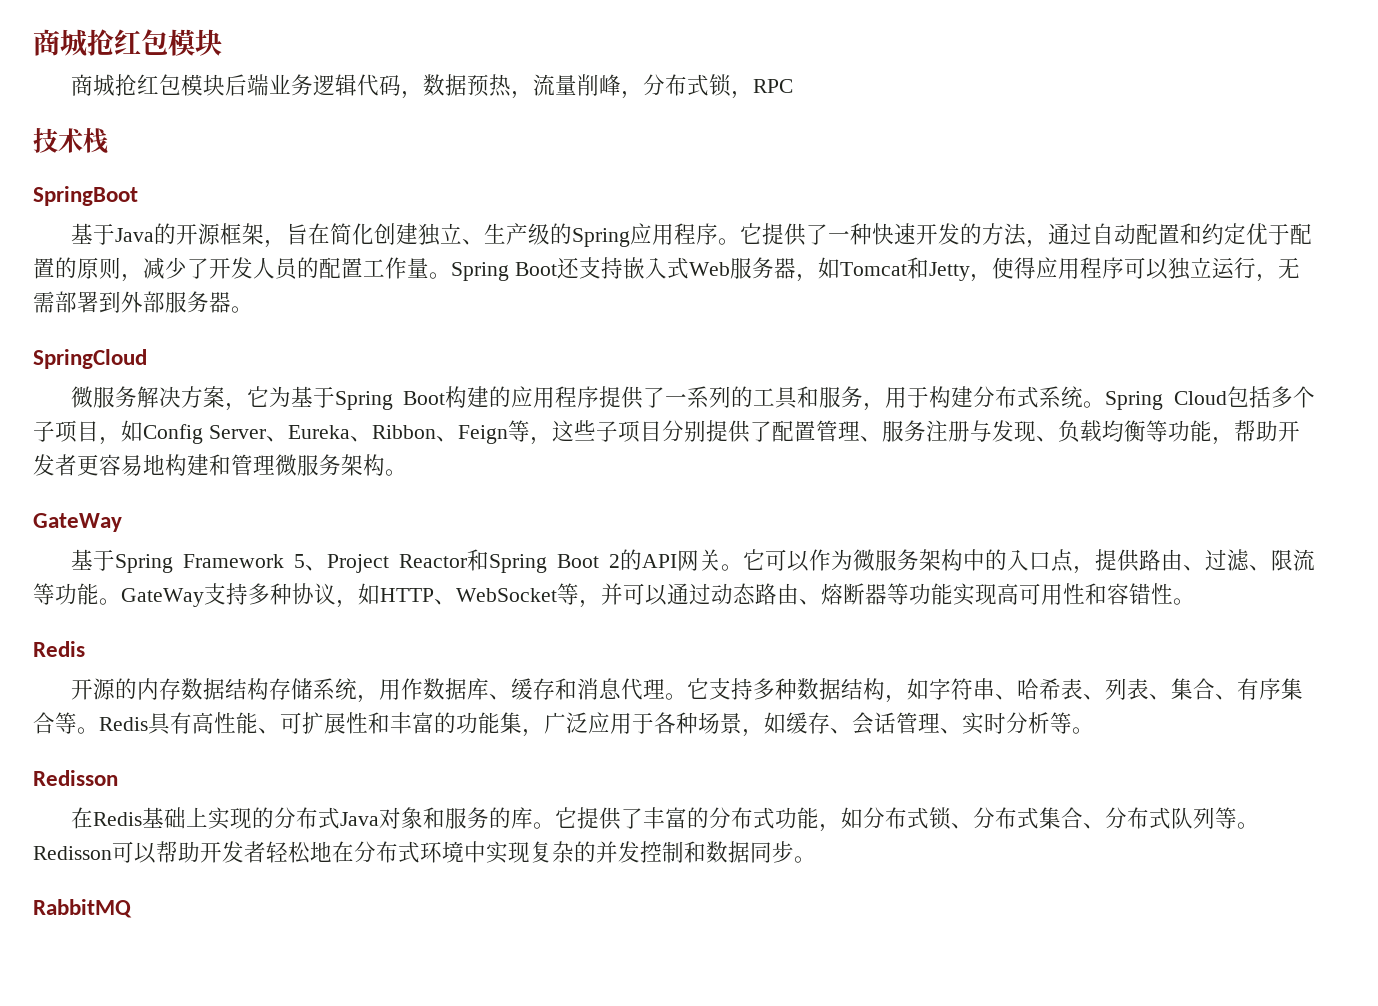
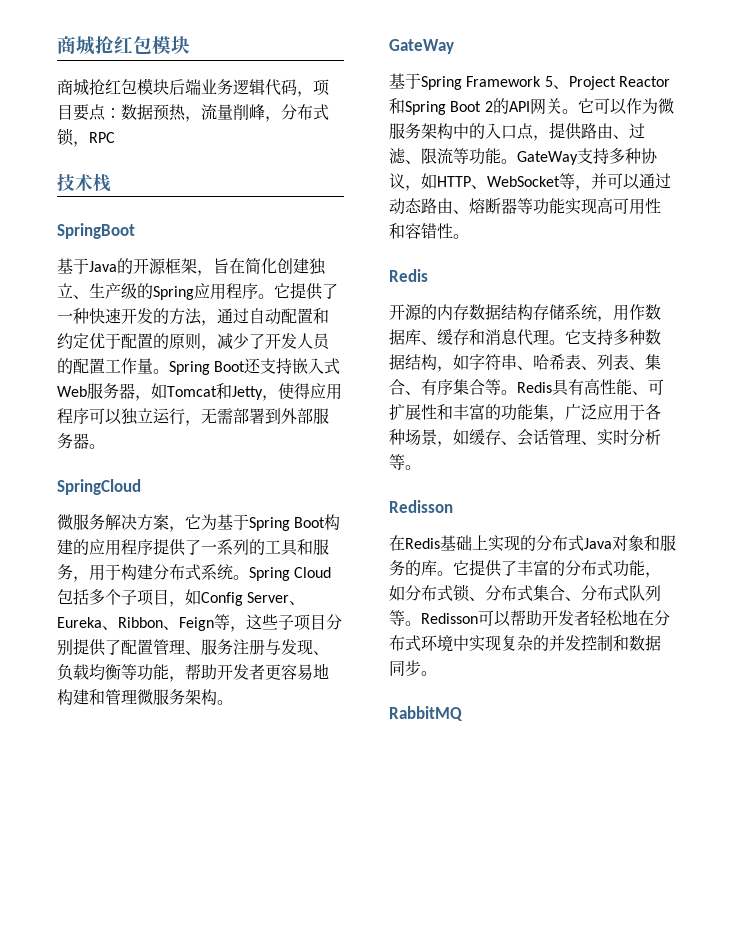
- 商城抢红包模块后端业务逻辑代码，数据预热，流量削峰，分布式锁，RPC
+ 商城抢红包模块后端业务逻辑代码，项目要点：数据预热，流量削峰，分布式锁，RPC

